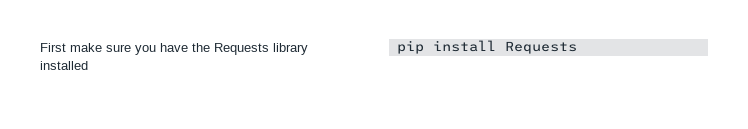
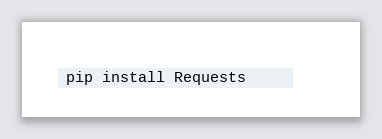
- First make sure you have the Requests library installed

